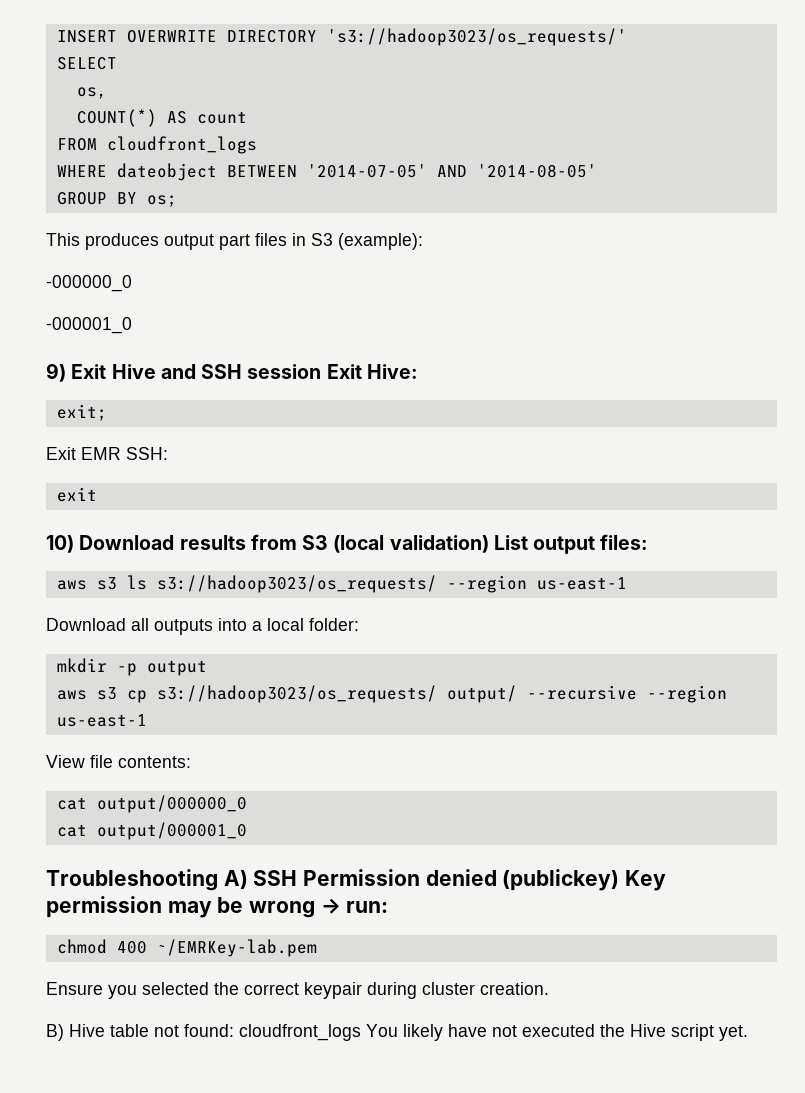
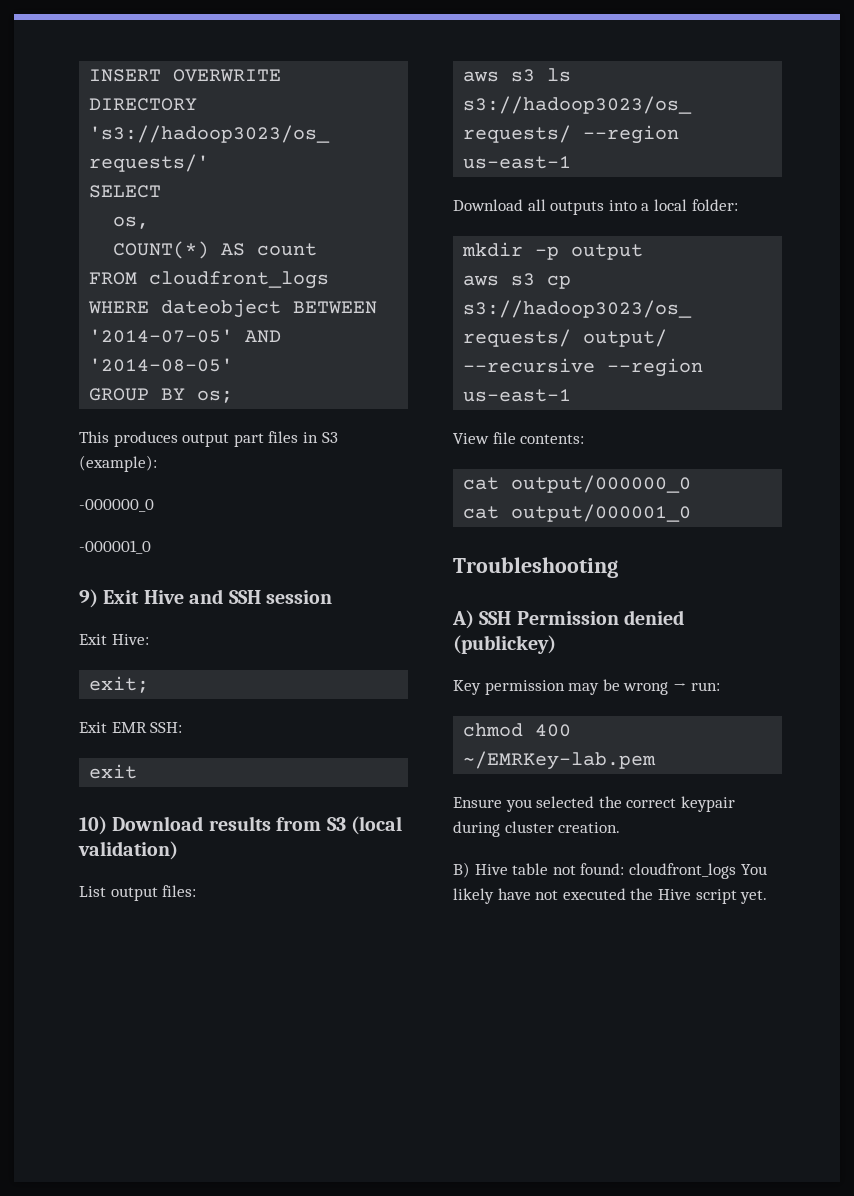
- 9) Exit Hive and SSH session Exit Hive:
+ 9) Exit Hive and SSH session
+ Exit Hive:
- 10) Download results from S3 (local validation) List output files:
+ 10) Download results from S3 (local validation)
+ List output files:
- Troubleshooting A) SSH Permission denied (publickey) Key permission may be wrong → run:
+ Troubleshooting
+ A) SSH Permission denied (publickey)
+ Key permission may be wrong → run:

